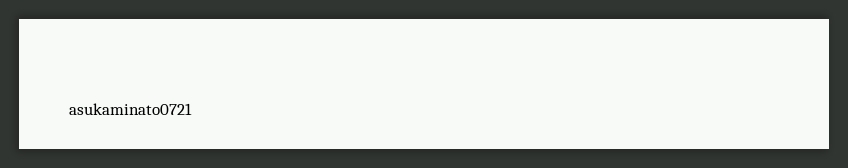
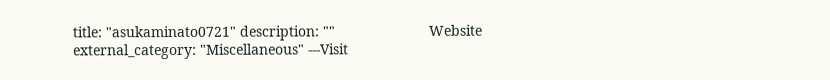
- asukaminato0721
+ title: "asukaminato0721" description: "" external_category: "Miscellaneous" ---Visit Website

